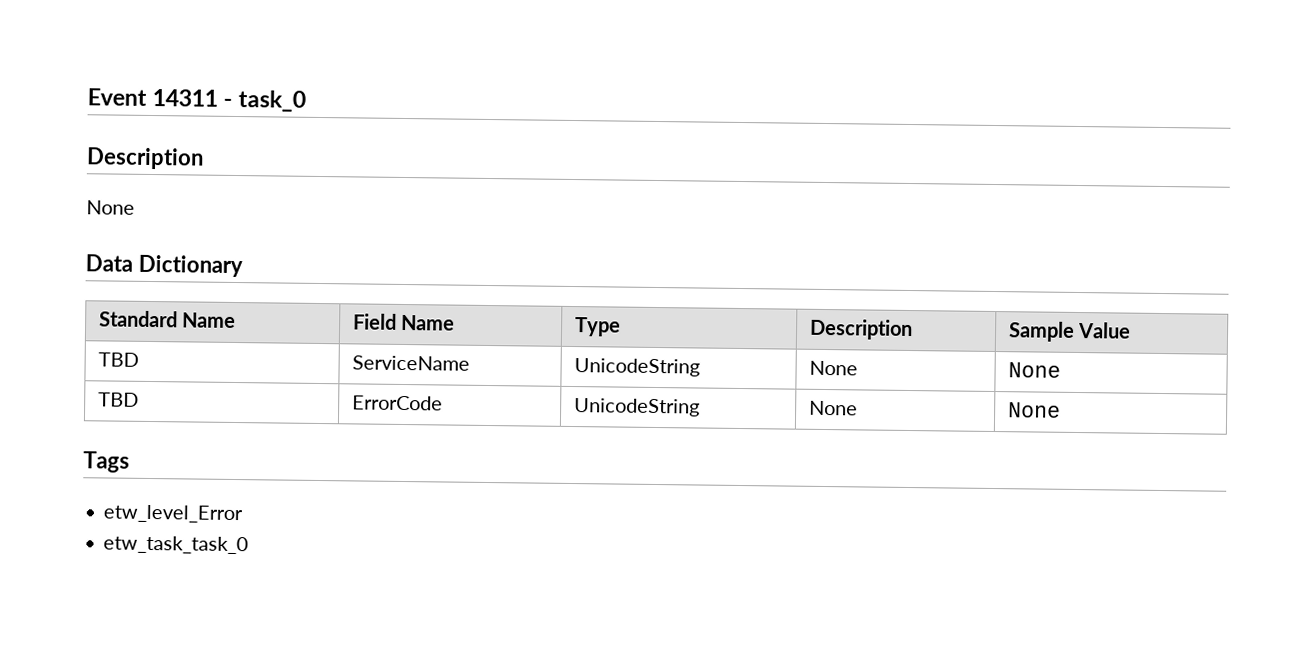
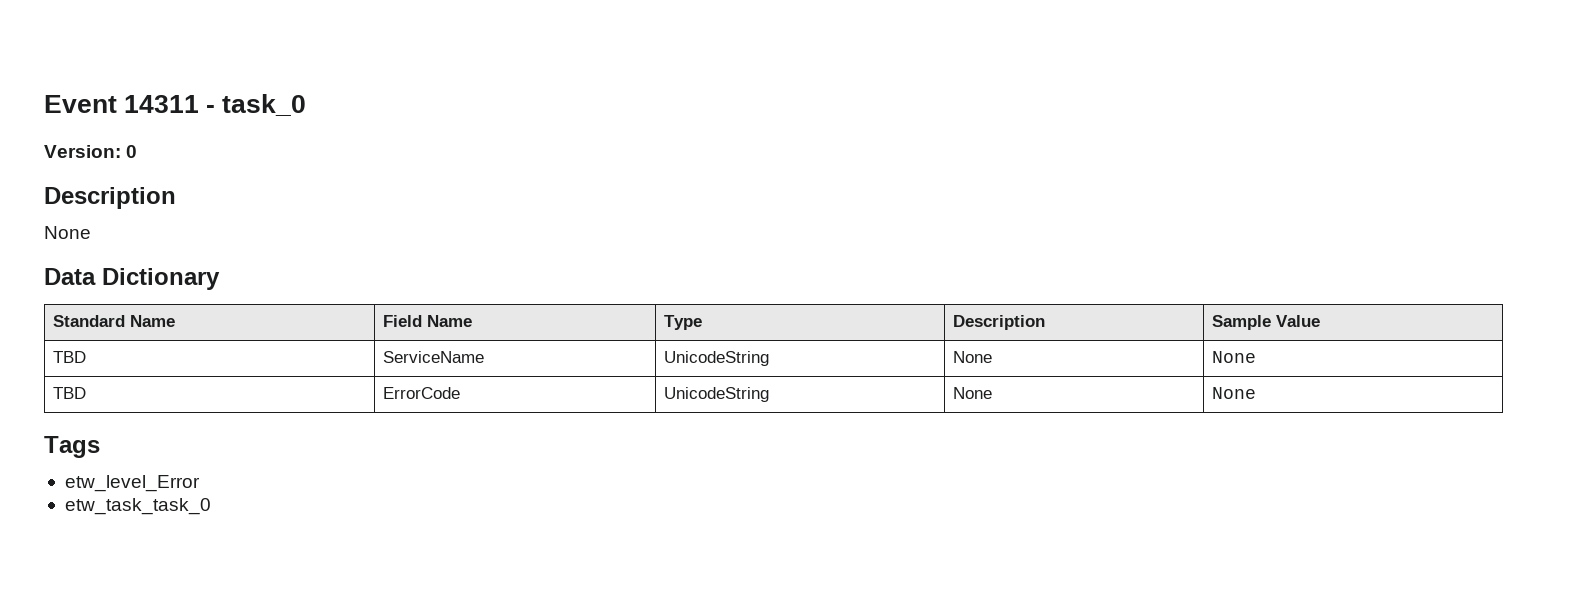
+ Version: 0

